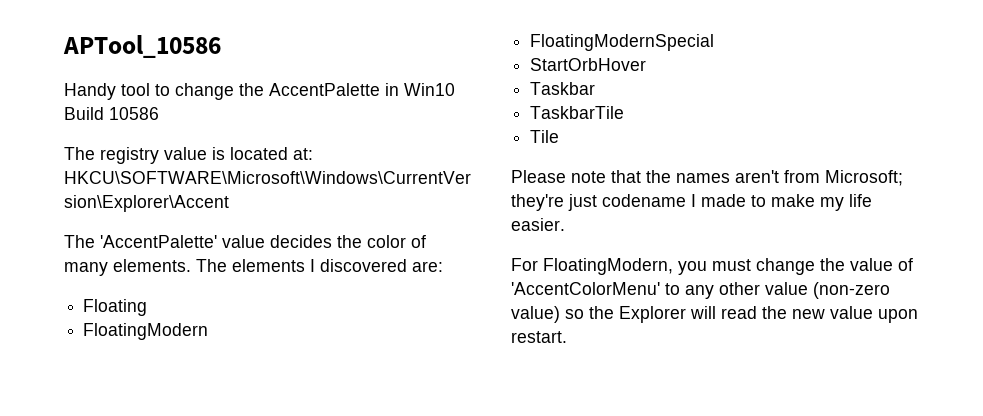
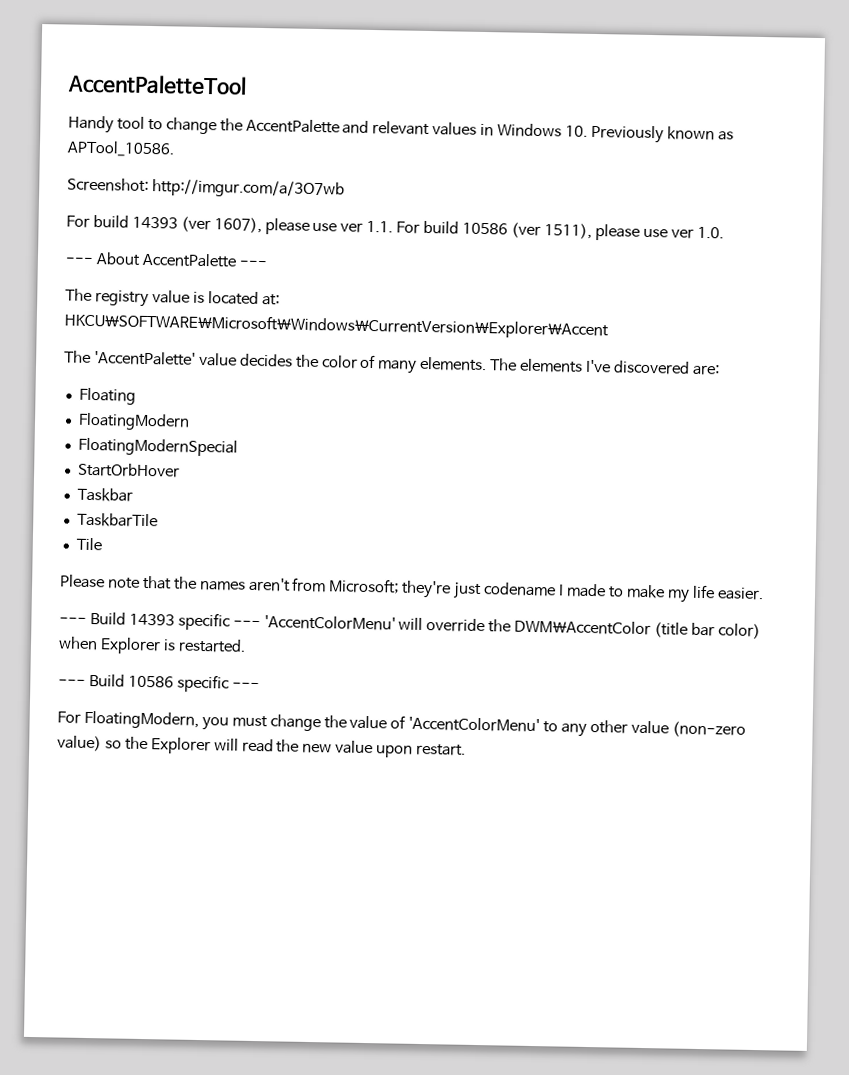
- APTool_10586
+ AccentPaletteTool
- Handy tool to change the AccentPalette in Win10 Build 10586
+ Handy tool to change the AccentPalette and relevant values in Windows 10. Previously known as APTool_10586.
+ Screenshot: http://imgur.com/a/3O7wb
+ For build 14393 (ver 1607), please use ver 1.1. For build 10586 (ver 1511), please use ver 1.0.
+ --- About AccentPalette ---
- The elements I discovered are:
+ The elements I've discovered are:
+ --- Build 14393 specific --- 'AccentColorMenu' will override the DWM\AccentColor (title bar color) when Explorer is restarted.
+ --- Build 10586 specific ---

